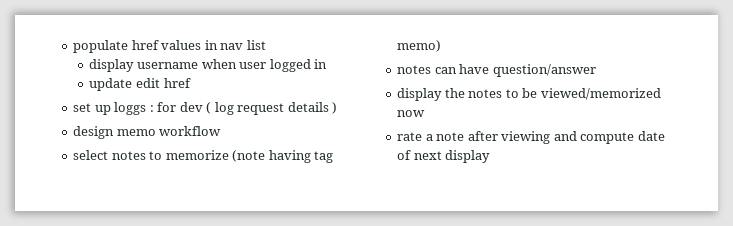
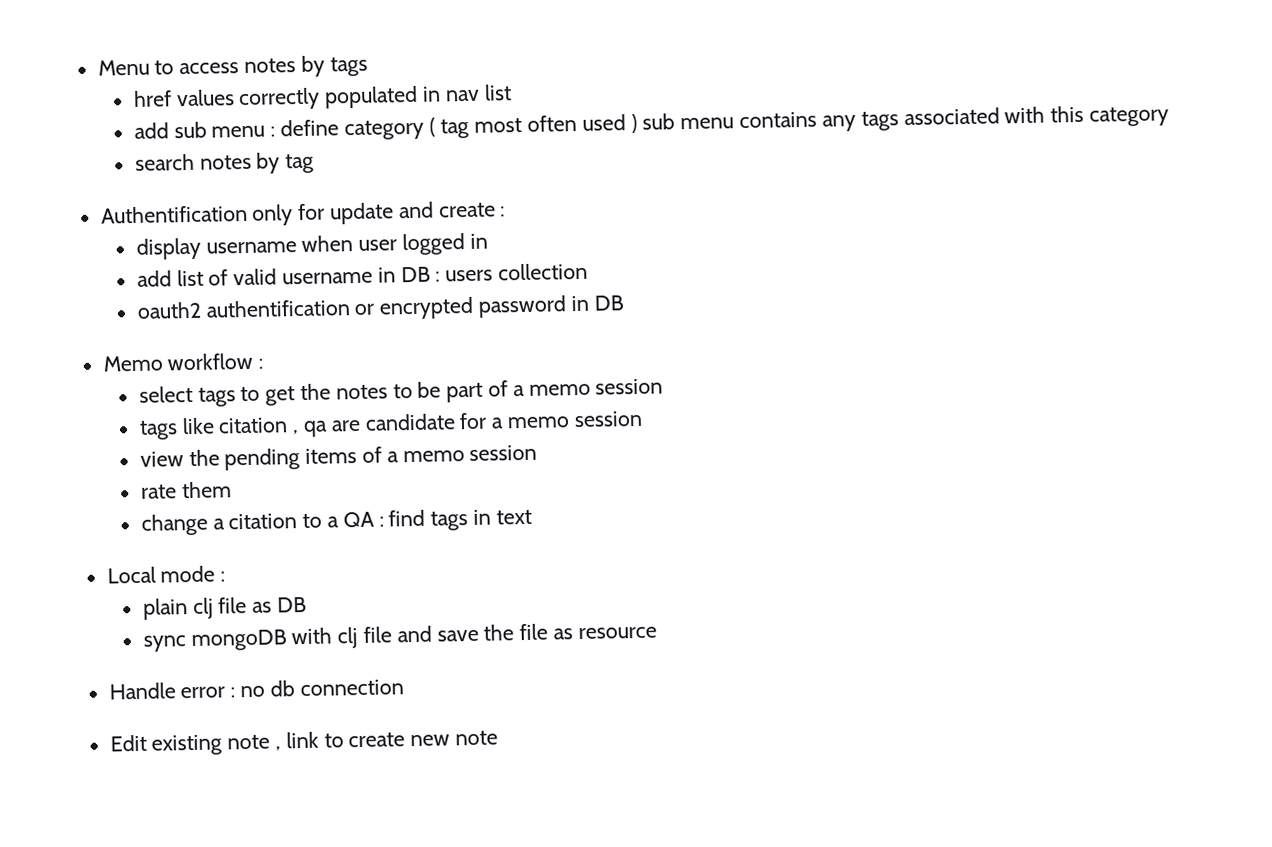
- populate href values in nav list
+ Menu to access notes by tags
+ href values correctly populated in nav list
+ add sub menu : define category ( tag most often used ) sub menu contains any tags associated with this category
+ search notes by tag
+ Authentification only for update and create :
- update edit href
- set up loggs : for dev ( log request details )
- design memo workflow
- select notes to memorize (note having tag memo)
- notes can have question/answer
- display the notes to be viewed/memorized now
- rate a note after viewing and compute date of next display
+ add list of valid username in DB : users collection
+ oauth2 authentification or encrypted password in DB
+ Memo workflow :
+ select tags to get the notes to be part of a memo session
+ tags like citation , qa are candidate for a memo session
+ view the pending items of a memo session
+ rate them
+ change a citation to a QA : find tags in text
+ Local mode :
+ plain clj file as DB
+ sync mongoDB with clj file and save the file as resource
+ Handle error : no db connection
+ Edit existing note , link to create new note

